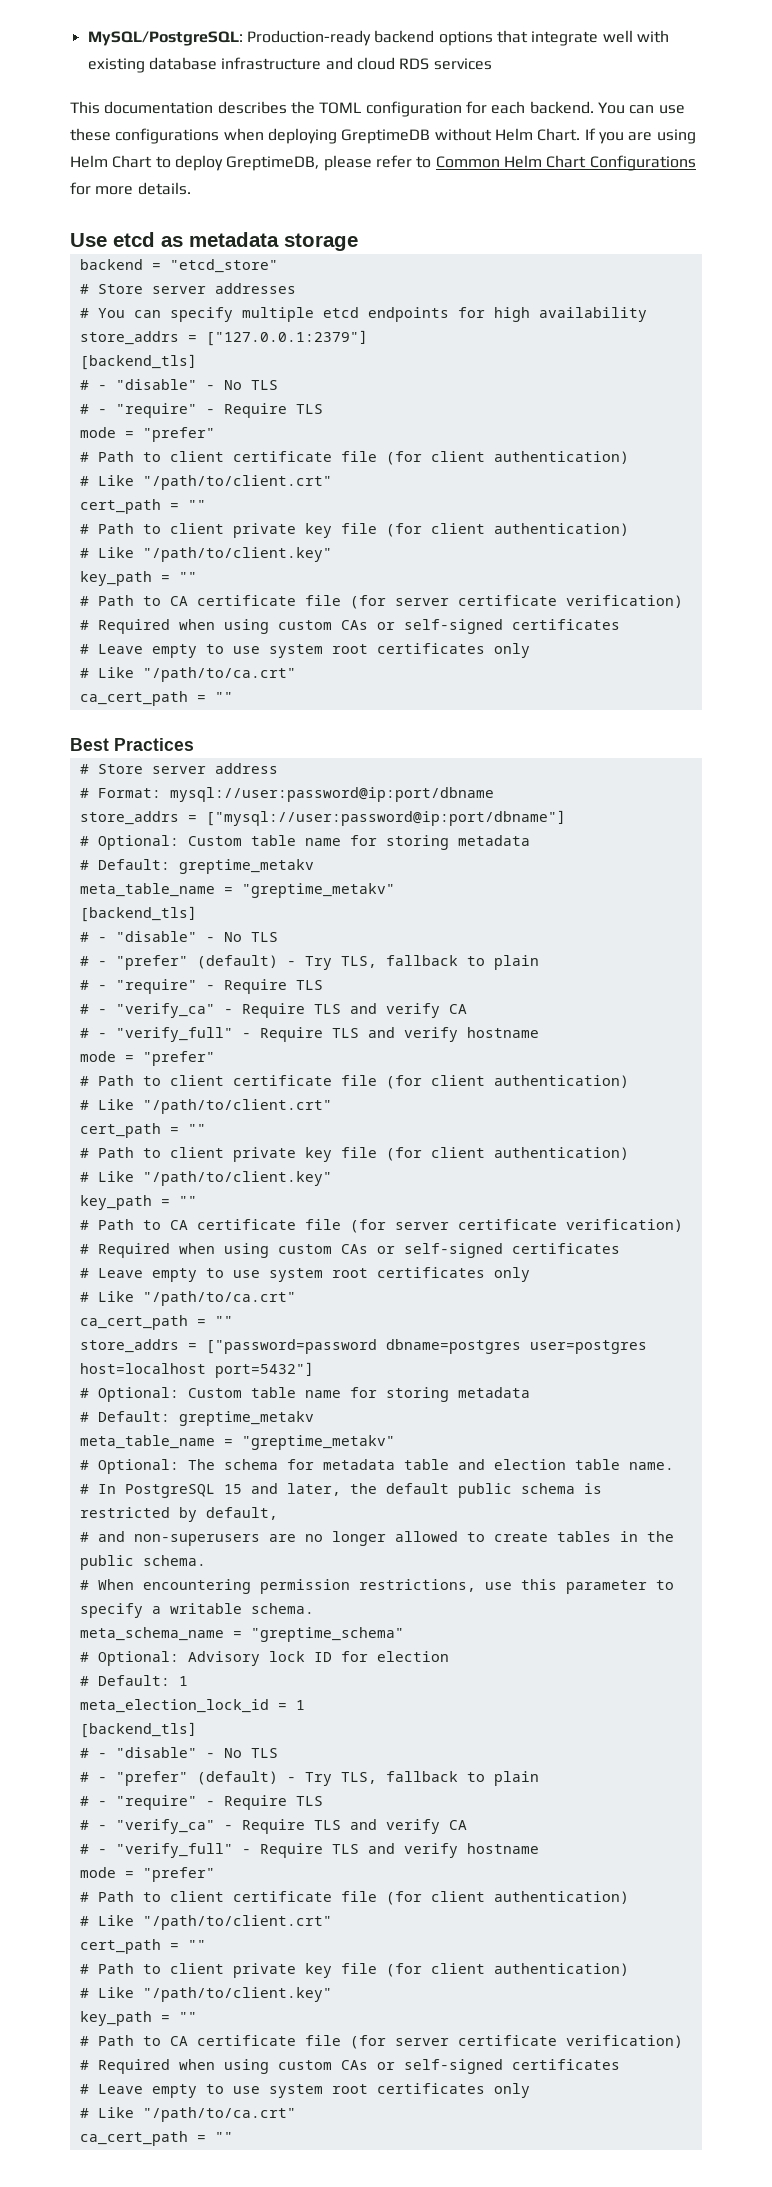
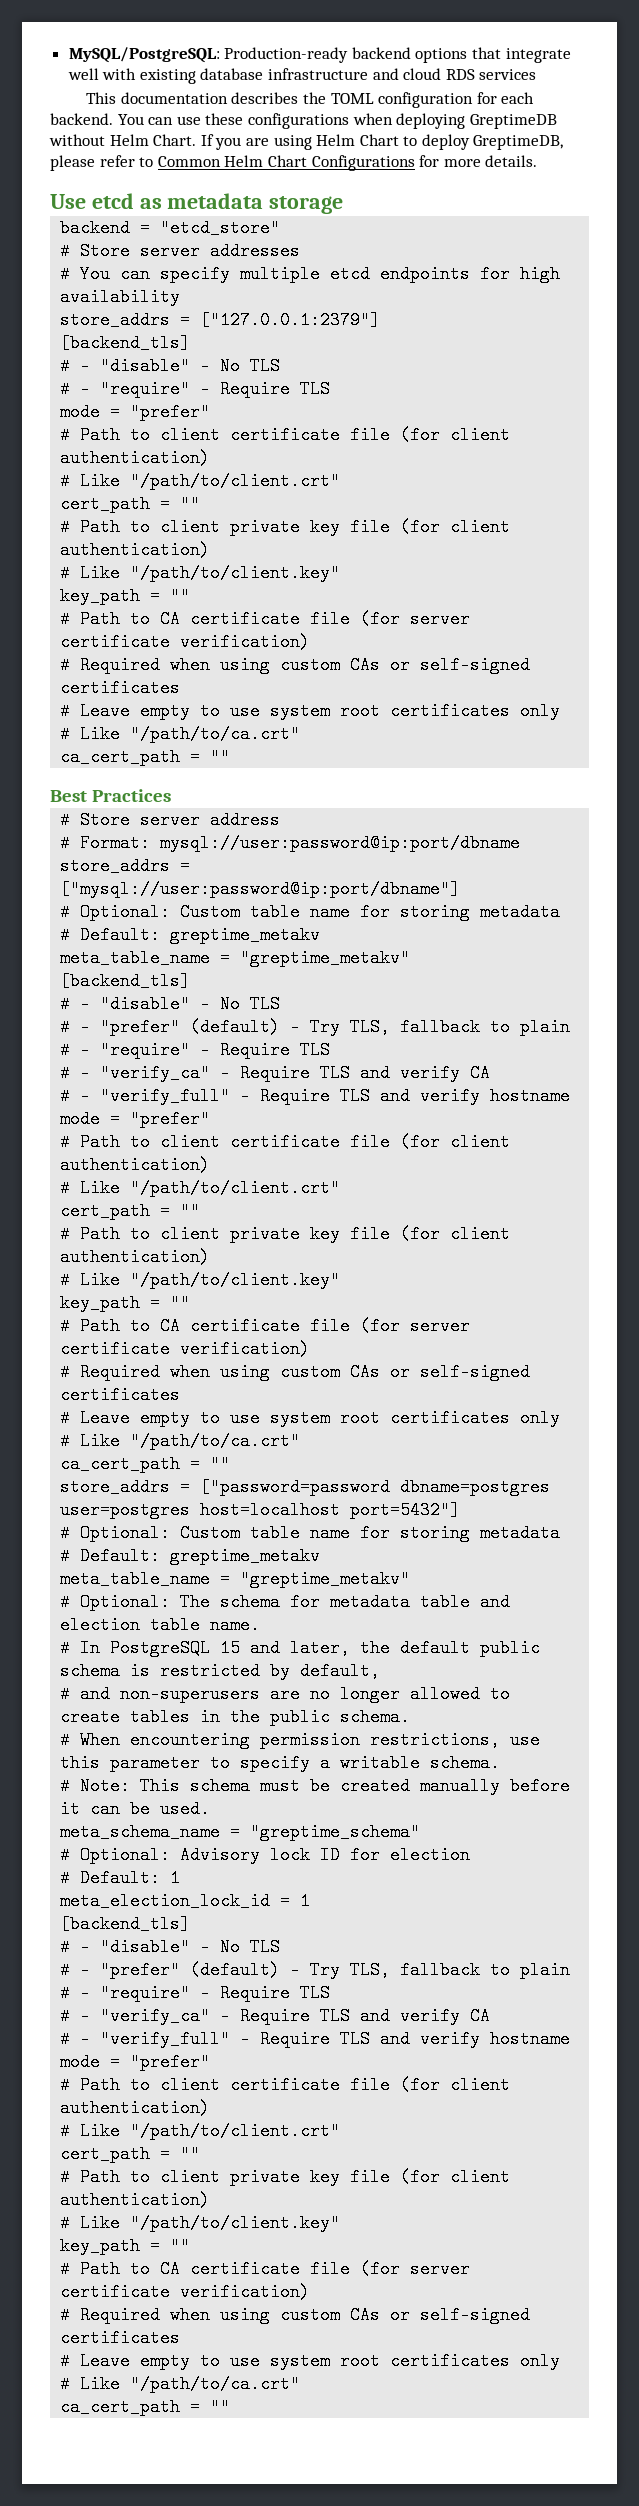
+ # Note: This schema must be created manually before it can be used.

